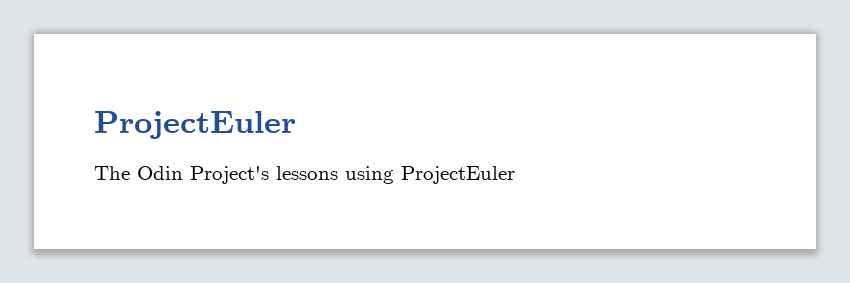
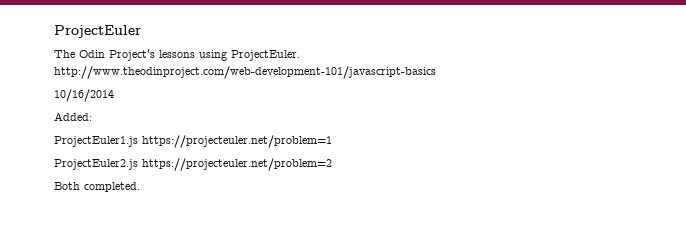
- The Odin Project's lessons using ProjectEuler
+ The Odin Project's lessons using ProjectEuler. http://www.theodinproject.com/web-development-101/javascript-basics
+ 10/16/2014
+ Added:
+ ProjectEuler1.js https://projecteuler.net/problem=1
+ ProjectEuler2.js https://projecteuler.net/problem=2
+ Both completed.

